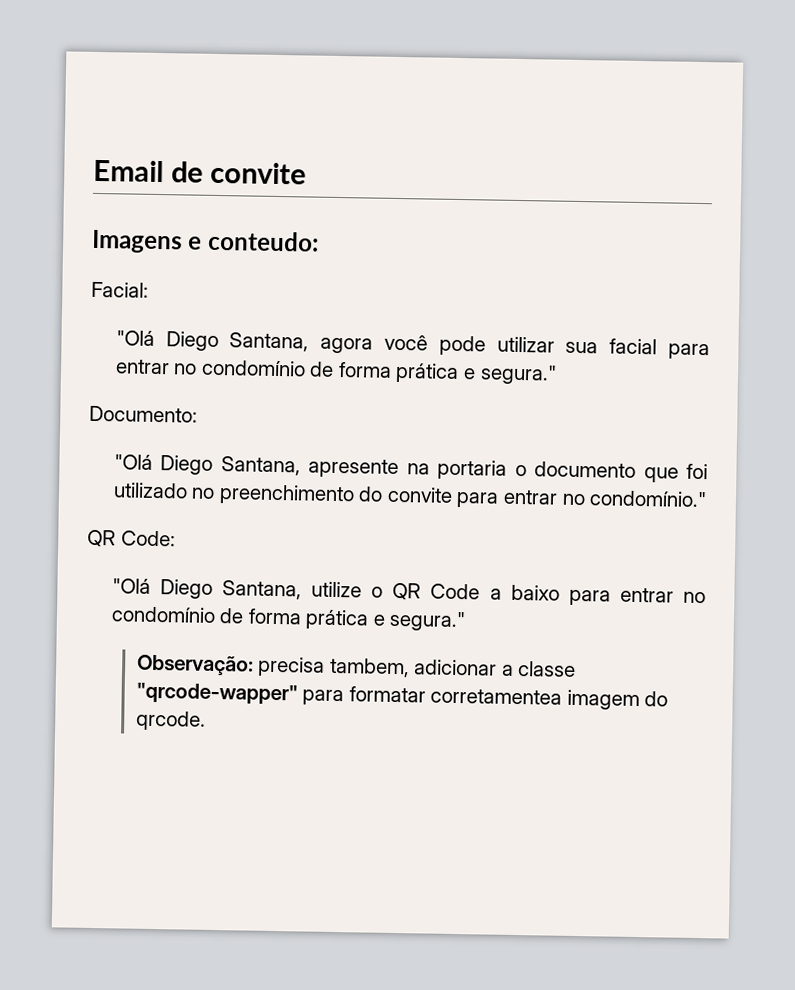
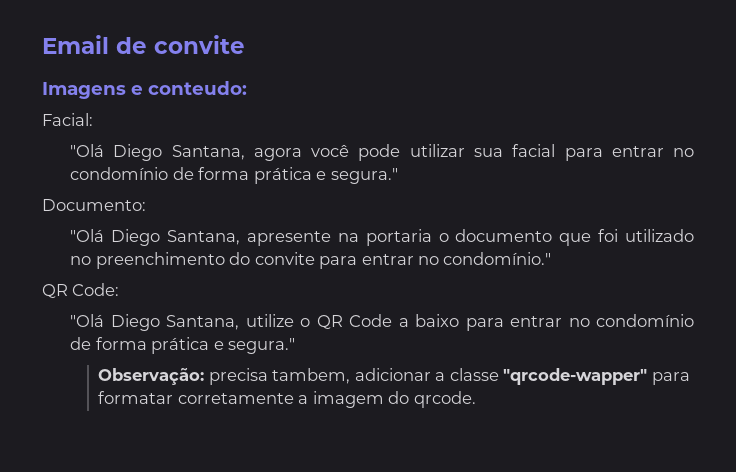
- Observação: precisa tambem, adicionar a classe "qrcode-wapper" para formatar corretamentea imagem do qrcode.
+ Observação: precisa tambem, adicionar a classe "qrcode-wapper" para formatar corretamente a imagem do qrcode.

